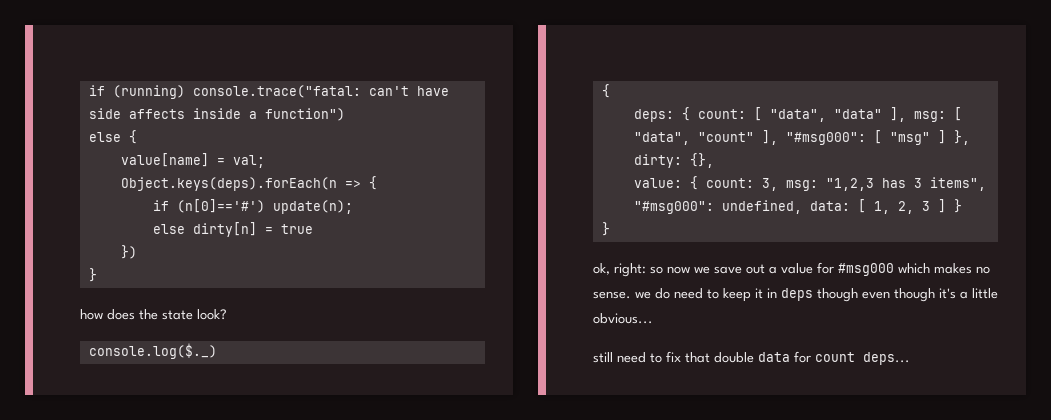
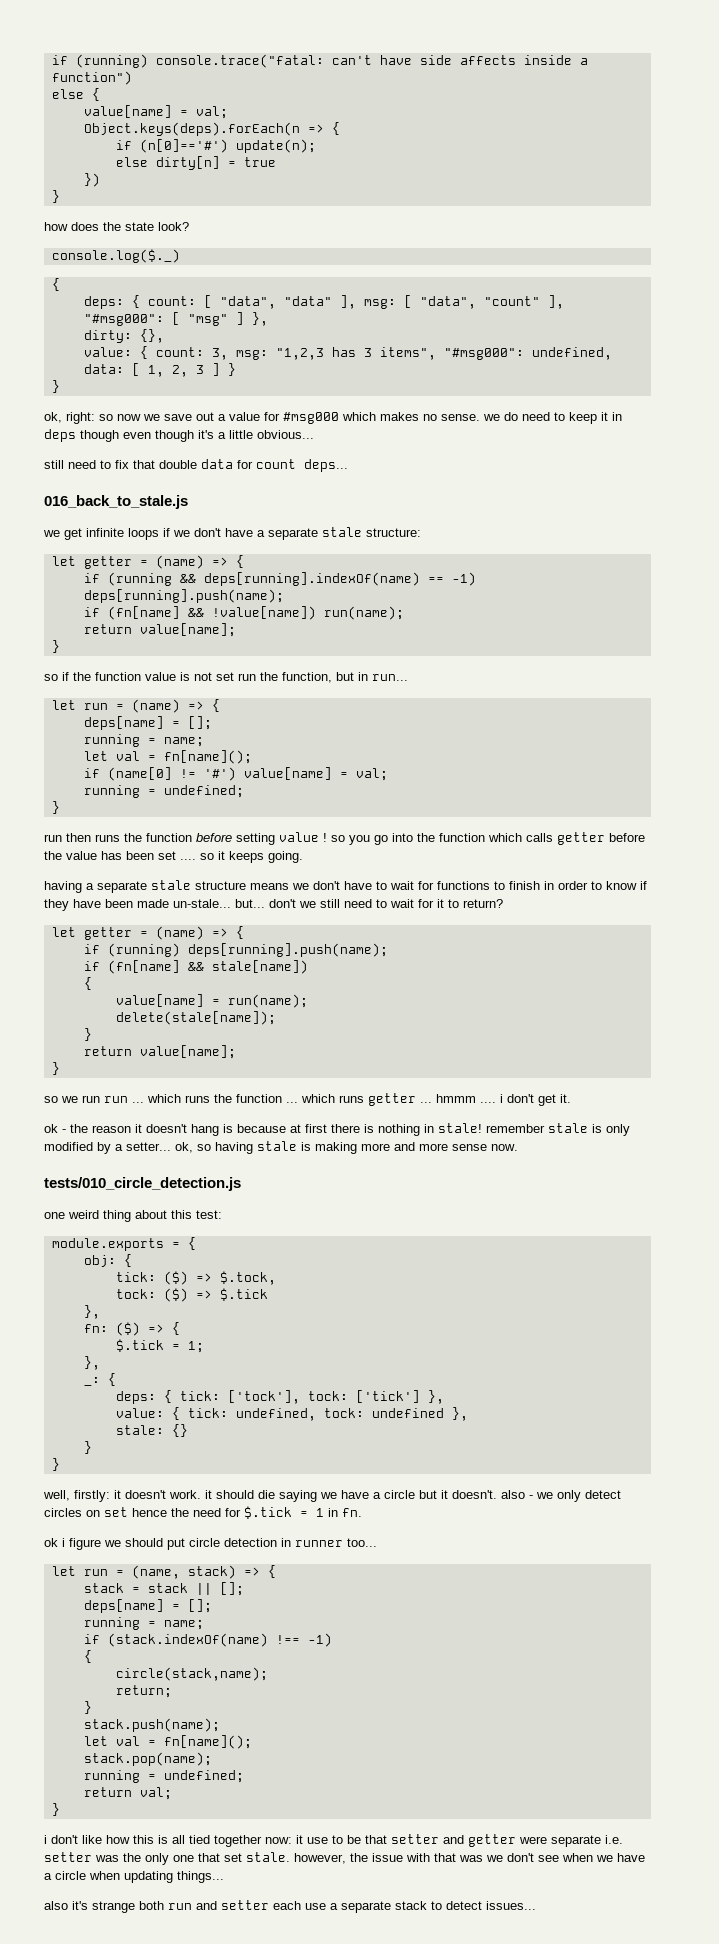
+ 016_back_to_stale.js
+ we get infinite loops if we don't have a separate stale structure:
+ let getter = (name) => {
+ if (running && deps[running].indexOf(name) == -1) deps[running].push(name);
+ if (fn[name] && !value[name]) run(name);
+ return value[name];
+ }
+ so if the function value is not set run the function, but in run...
+ let run = (name) => {
+ deps[name] = [];
+ running = name;
+ let val = fn[name]();
+ if (name[0] != '#') value[name] = val;
+ running = undefined;
+ }
+ run then runs the function before setting value ! so you go into the function which calls getter before the value has been set .... so it keeps going.
+ having a separate stale structure means we don't have to wait for functions to finish in order to know if they have been made un-stale... but... don't we still need to wait for it to return?
+ let getter = (name) => {
+ if (running) deps[running].push(name);
+ if (fn[name] && stale[name])
+ {
+ value[name] = run(name);
+ delete(stale[name]);
+ }
+ return value[name];
+ }
+ so we run run ... which runs the function ... which runs getter ... hmmm .... i don't get it.
+ ok - the reason it doesn't hang is because at first there is nothing in stale! remember stale is only modified by a setter... ok, so having stale is making more and more sense now.
+ tests/010_circle_detection.js
+ one weird thing about this test:
+ module.exports = {
+ obj: {
+ tick: ($) => $.tock,
+ tock: ($) => $.tick
+ },
+ fn: ($) => {
+ $.tick = 1;
+ },
+ _: {
+ deps: { tick: ['tock'], tock: ['tick'] },
+ value: { tick: undefined, tock: undefined },
+ stale: {}
+ }
+ }
+ well, firstly: it doesn't work. it should die saying we have a circle but it doesn't. also - we only detect circles on set hence the need for $.tick = 1 in fn.
+ ok i figure we should put circle detection in runner too...
+ let run = (name, stack) => {
+ stack = stack || [];
+ deps[name] = [];
+ running = name;
+ if (stack.indexOf(name) !== -1)
+ {
+ circle(stack,name);
+ return;
+ }
+ stack.push(name);
+ let val = fn[name]();
+ stack.pop(name);
+ running = undefined;
+ return val;
+ }
+ i don't like how this is all tied together now: it use to be that setter and getter were separate i.e. setter was the only one that set stale. however, the issue with that was we don't see when we have a circle when updating things...
+ also it's strange both run and setter each use a separate stack to detect issues...

